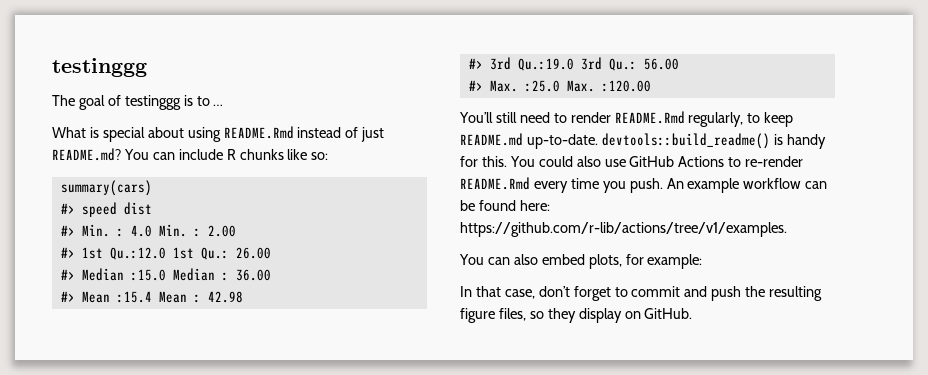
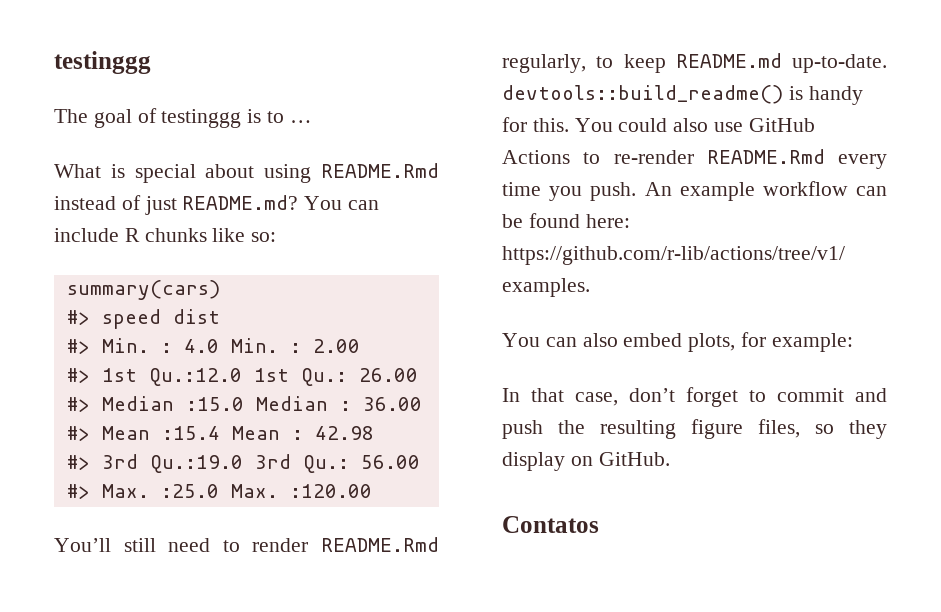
+ Contatos

